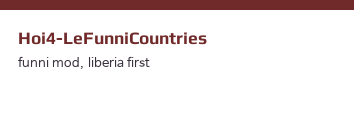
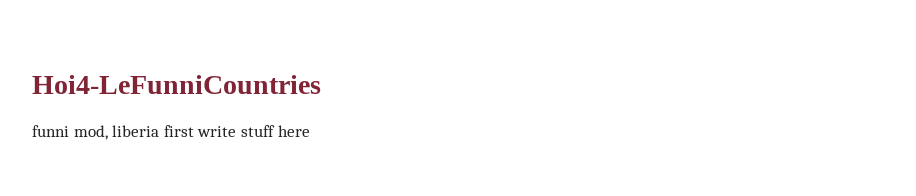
- funni mod, liberia first
+ funni mod, liberia first write stuff here

